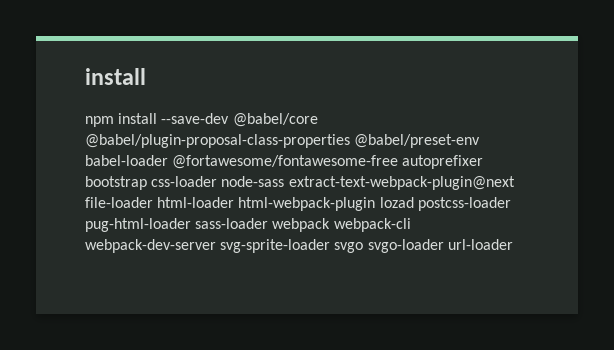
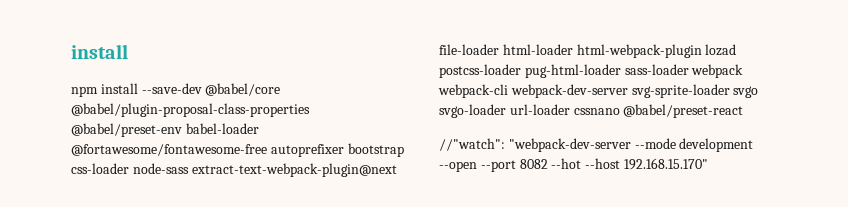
- npm install --save-dev @babel/core @babel/plugin-proposal-class-properties @babel/preset-env babel-loader @fortawesome/fontawesome-free autoprefixer bootstrap css-loader node-sass extract-text-webpack-plugin@next file-loader html-loader html-webpack-plugin lozad postcss-loader pug-html-loader sass-loader webpack webpack-cli webpack-dev-server svg-sprite-loader svgo svgo-loader url-loader
+ npm install --save-dev @babel/core @babel/plugin-proposal-class-properties @babel/preset-env babel-loader @fortawesome/fontawesome-free autoprefixer bootstrap css-loader node-sass extract-text-webpack-plugin@next file-loader html-loader html-webpack-plugin lozad postcss-loader pug-html-loader sass-loader webpack webpack-cli webpack-dev-server svg-sprite-loader svgo svgo-loader url-loader cssnano @babel/preset-react
+ //"watch": "webpack-dev-server --mode development --open --port 8082 --hot --host 192.168.15.170"

